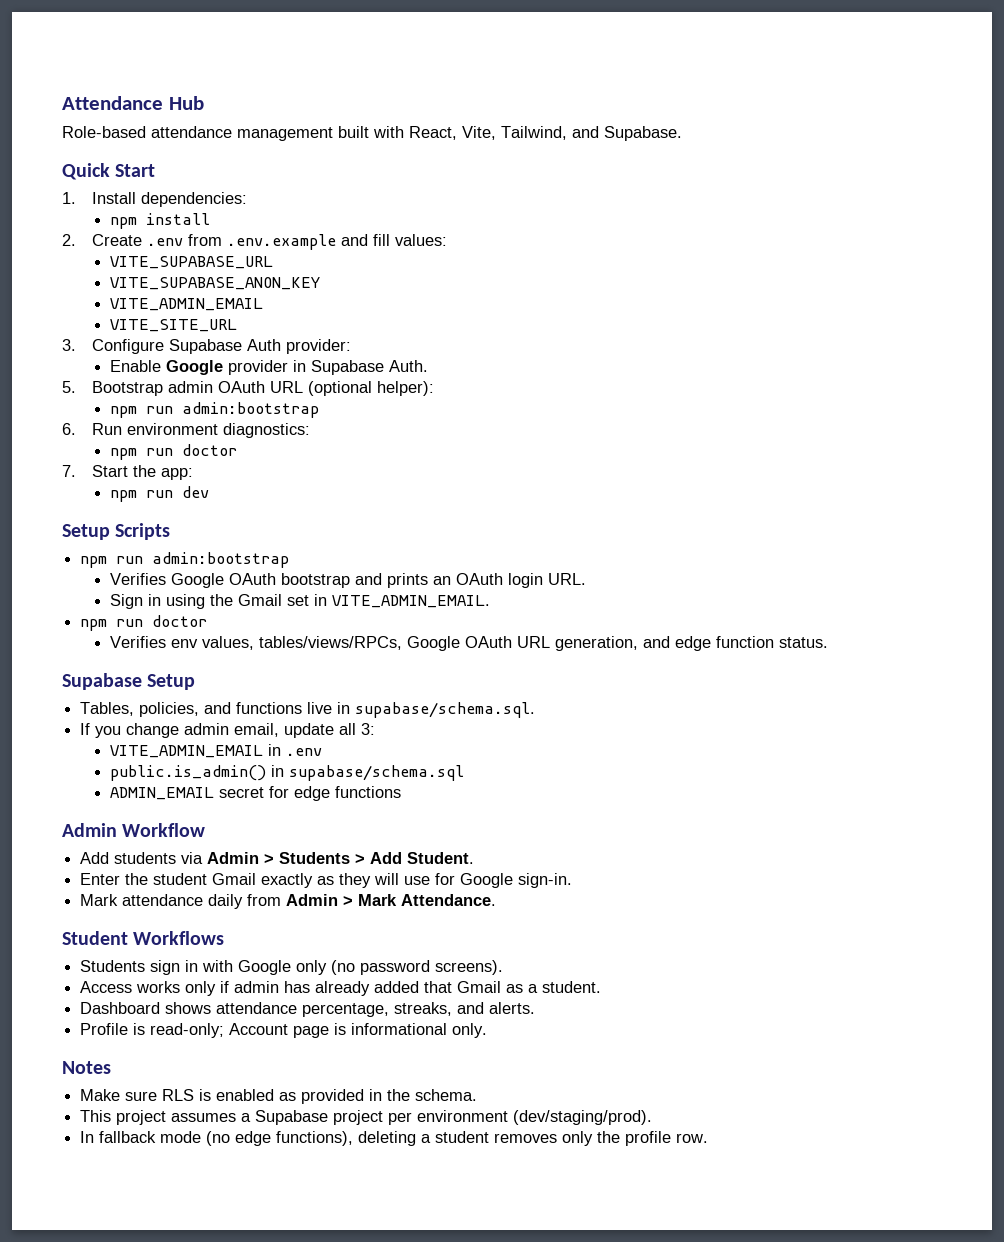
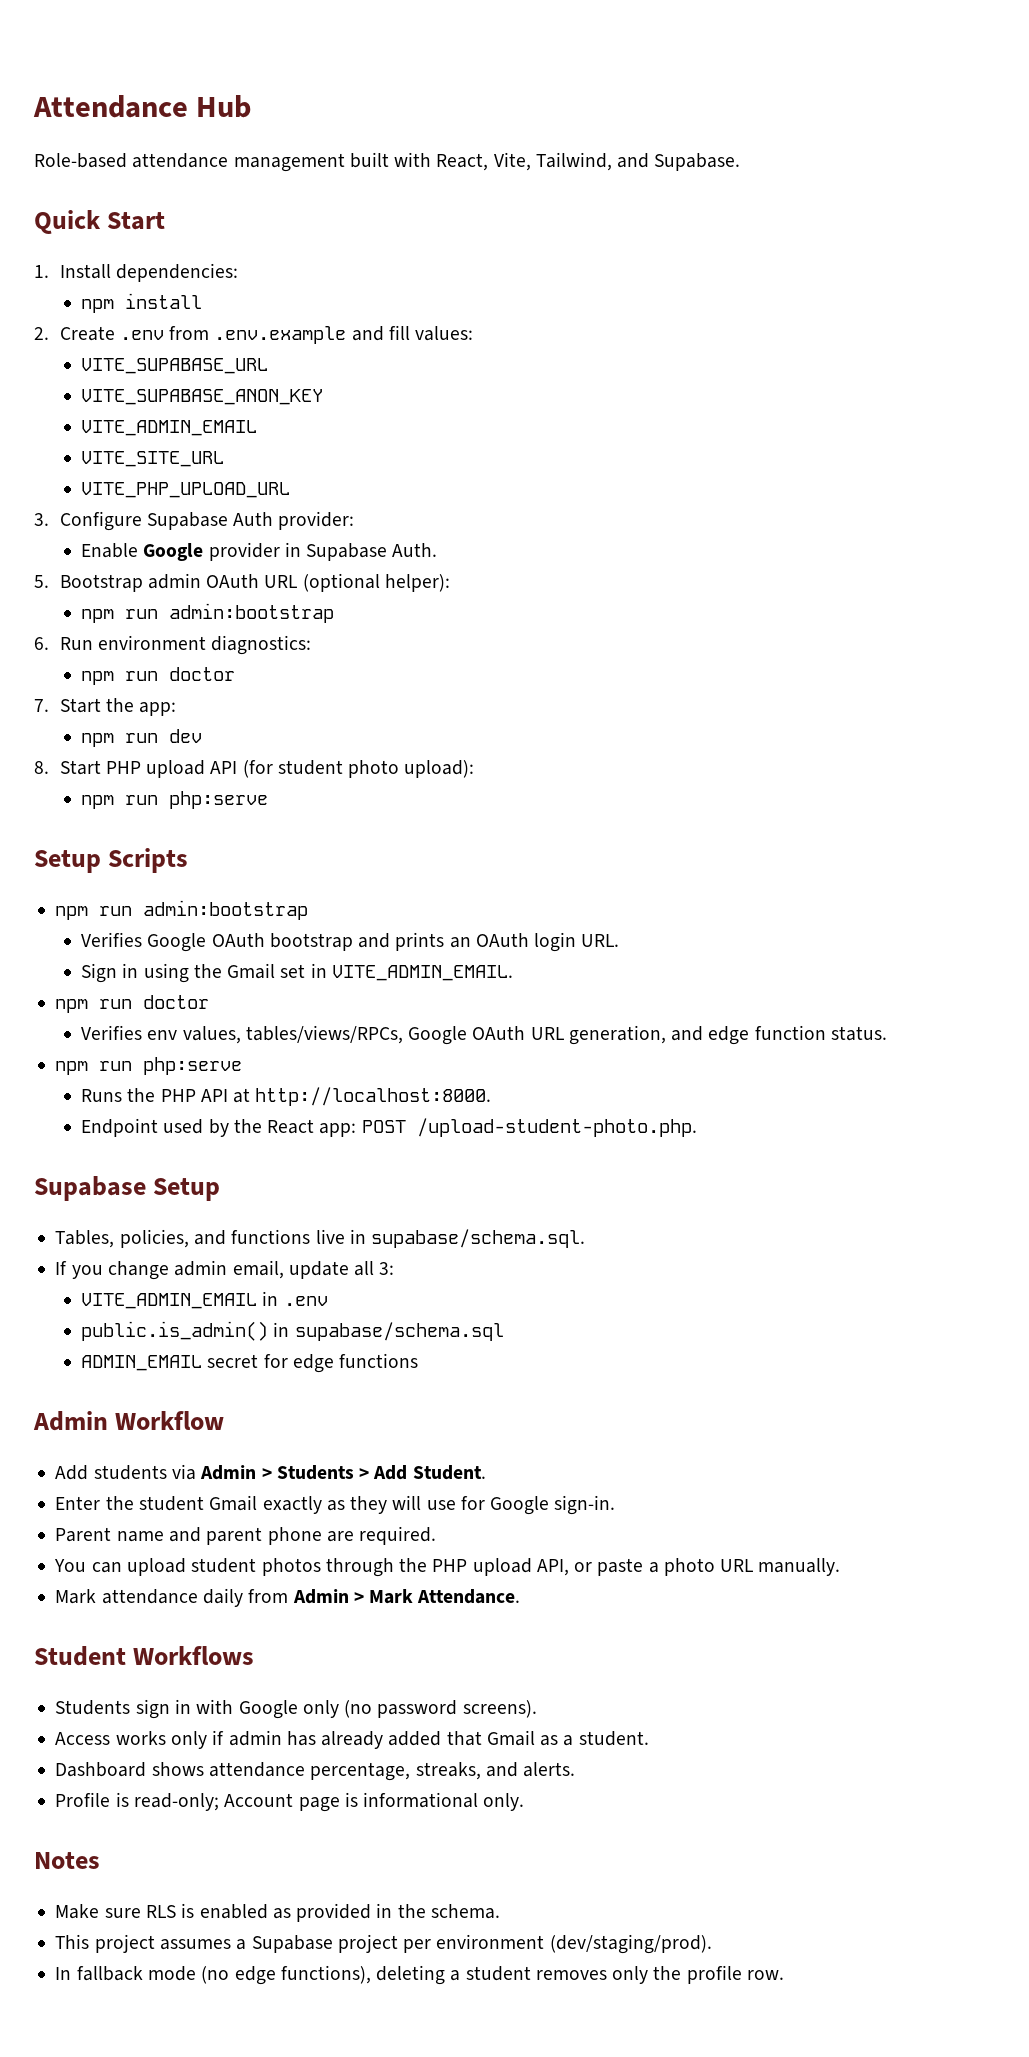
+ VITE_PHP_UPLOAD_URL
+ 8. Start PHP upload API (for student photo upload):
+ npm run php:serve
  Verifies env values, tables/views/RPCs, Google OAuth URL generation, and edge function status.
+ npm run php:serve
+ Runs the PHP API at http://localhost:8000.
+ Endpoint used by the React app: POST /upload-student-photo.php.
+ Parent name and parent phone are required.
+ You can upload student photos through the PHP upload API, or paste a photo URL manually.

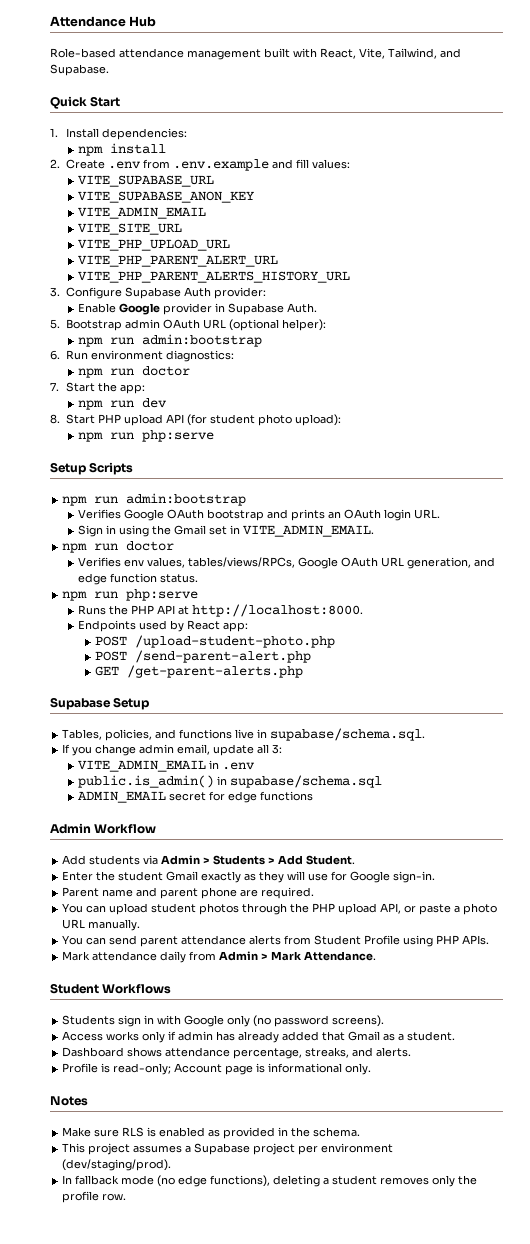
+ VITE_PHP_PARENT_ALERT_URL
+ VITE_PHP_PARENT_ALERTS_HISTORY_URL
- Endpoint used by the React app: POST /upload-student-photo.php.
+ Endpoints used by React app:
+ POST /upload-student-photo.php
+ POST /send-parent-alert.php
+ GET /get-parent-alerts.php
+ You can send parent attendance alerts from Student Profile using PHP APIs.

